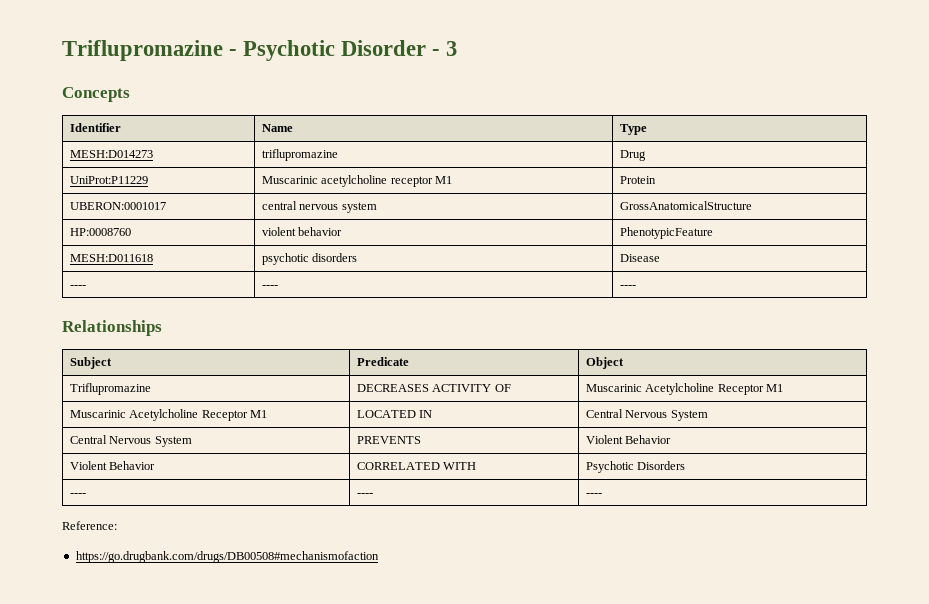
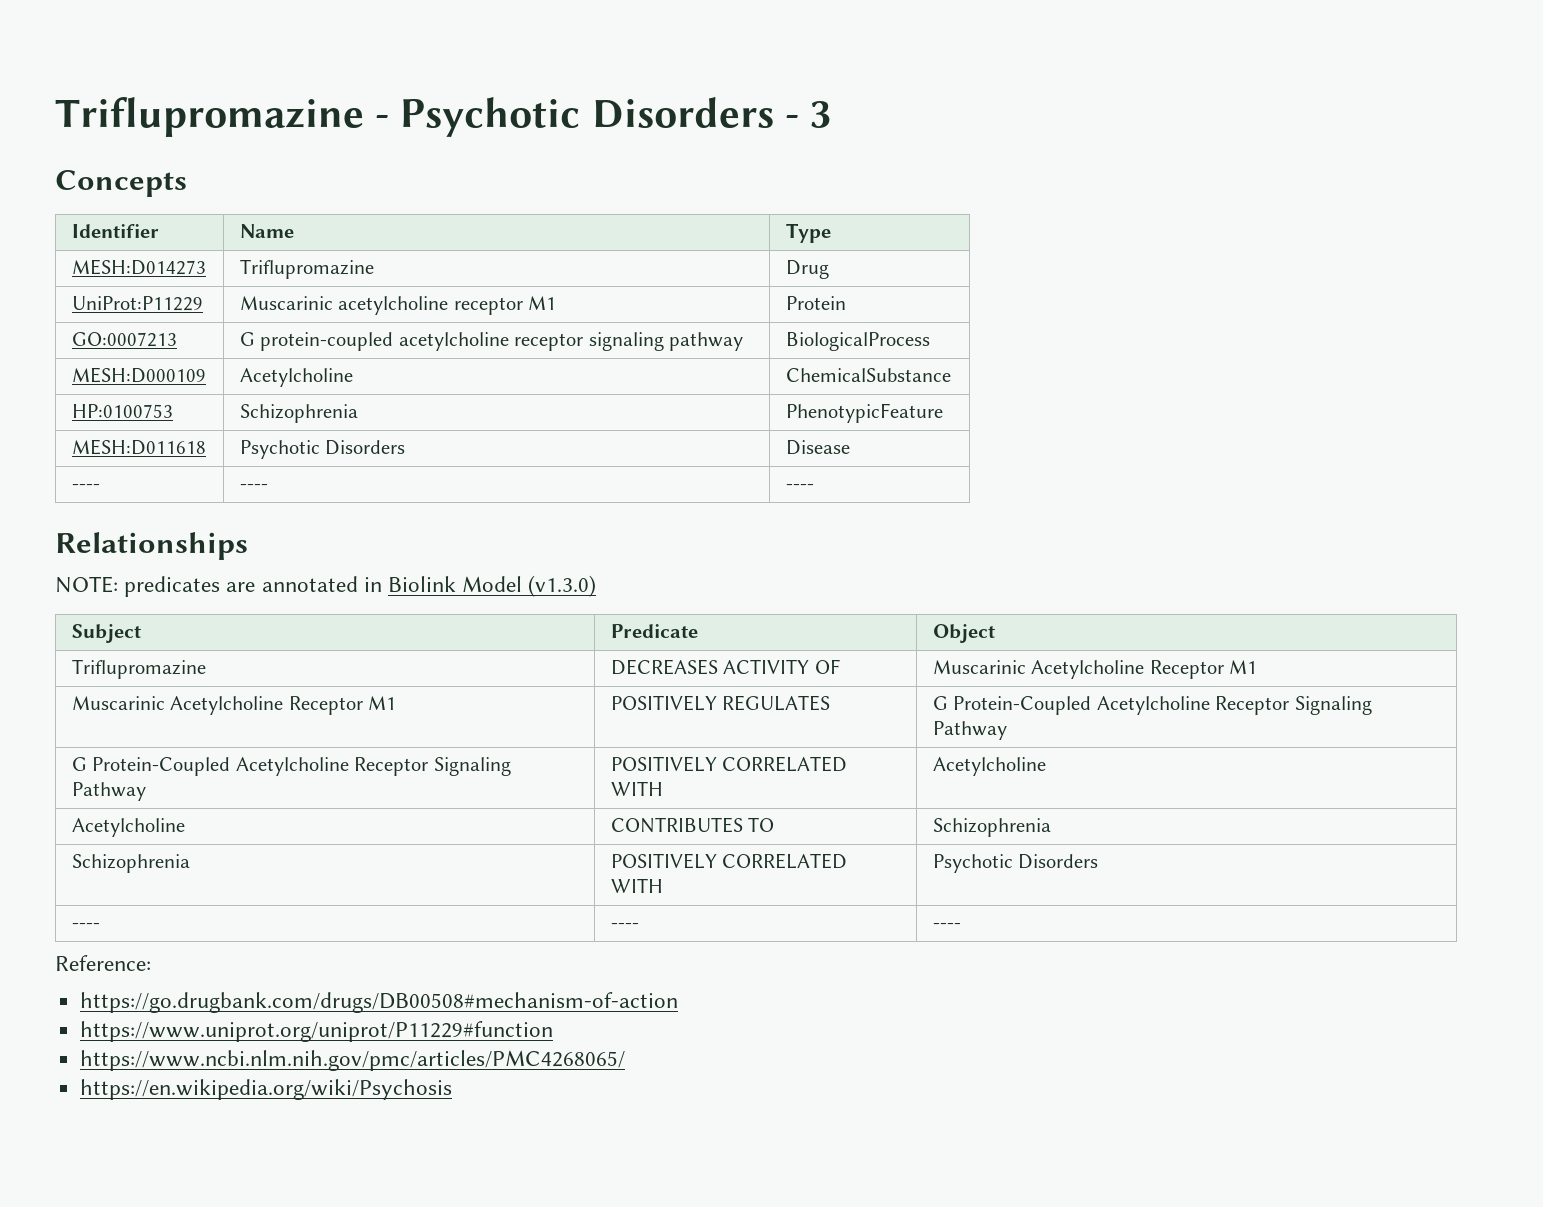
- Triflupromazine - Psychotic Disorder - 3
+ Triflupromazine - Psychotic Disorders - 3
- MESH:D014273 | triflupromazine | Drug
+ MESH:D014273 | Triflupromazine | Drug
- UBERON:0001017 | central nervous system | GrossAnatomicalStructure
- HP:0008760 | violent behavior | PhenotypicFeature
+ GO:0007213 | G protein-coupled acetylcholine receptor signaling pathway | BiologicalProcess
+ MESH:D000109 | Acetylcholine | ChemicalSubstance
+ HP:0100753 | Schizophrenia | PhenotypicFeature
- MESH:D011618 | psychotic disorders | Disease
+ MESH:D011618 | Psychotic Disorders | Disease
+ NOTE: predicates are annotated in Biolink Model (v1.3.0)
- Muscarinic Acetylcholine Receptor M1 | LOCATED IN | Central Nervous System
- Central Nervous System | PREVENTS | Violent Behavior
- Violent Behavior | CORRELATED WITH | Psychotic Disorders
+ Muscarinic Acetylcholine Receptor M1 | POSITIVELY REGULATES | G Protein-Coupled Acetylcholine Receptor Signaling Pathway
+ G Protein-Coupled Acetylcholine Receptor Signaling Pathway | POSITIVELY CORRELATED WITH | Acetylcholine
+ Acetylcholine | CONTRIBUTES TO | Schizophrenia
+ Schizophrenia | POSITIVELY CORRELATED WITH | Psychotic Disorders
- https://go.drugbank.com/drugs/DB00508#mechanismofaction
+ https://go.drugbank.com/drugs/DB00508#mechanism-of-action
+ https://www.uniprot.org/uniprot/P11229#function
+ https://www.ncbi.nlm.nih.gov/pmc/articles/PMC4268065/
+ https://en.wikipedia.org/wiki/Psychosis

